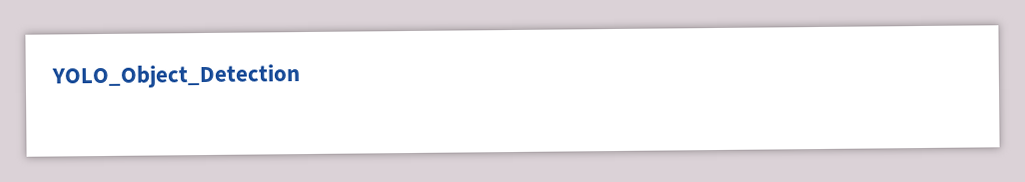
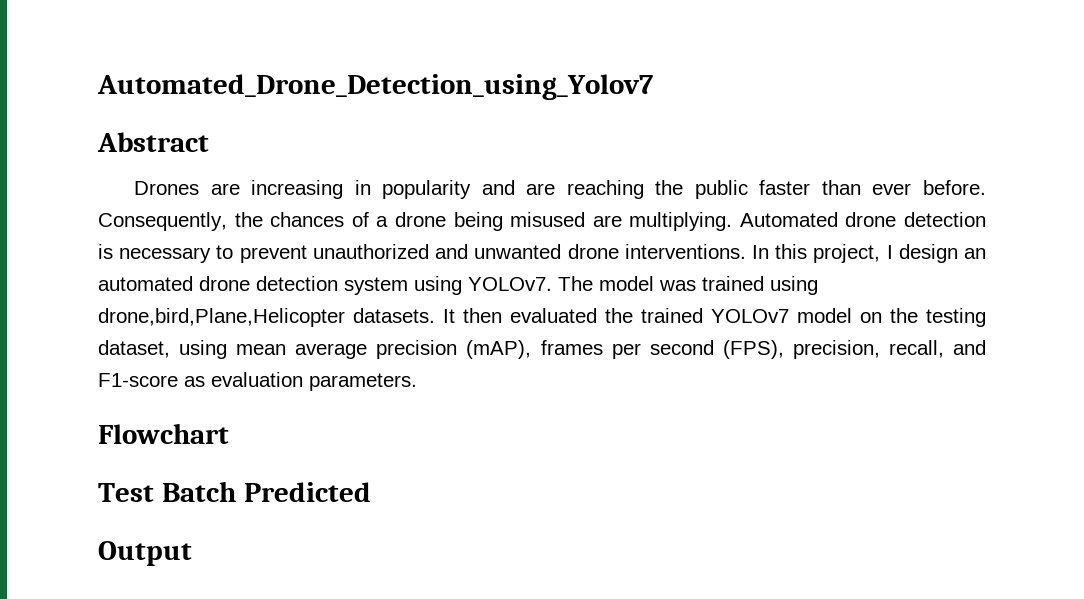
- YOLO_Object_Detection
+ Automated_Drone_Detection_using_Yolov7
+ Abstract
+ Drones are increasing in popularity and are reaching the public faster than ever before. Consequently, the chances of a drone being misused are multiplying. Automated drone detection is necessary to prevent unauthorized and unwanted drone interventions. In this project, I design an automated drone detection system using YOLOv7. The model was trained using drone,bird,Plane,Helicopter datasets. It then evaluated the trained YOLOv7 model on the testing dataset, using mean average precision (mAP), frames per second (FPS), precision, recall, and F1-score as evaluation parameters.
+ Flowchart
+ Test Batch Predicted
+ Output

